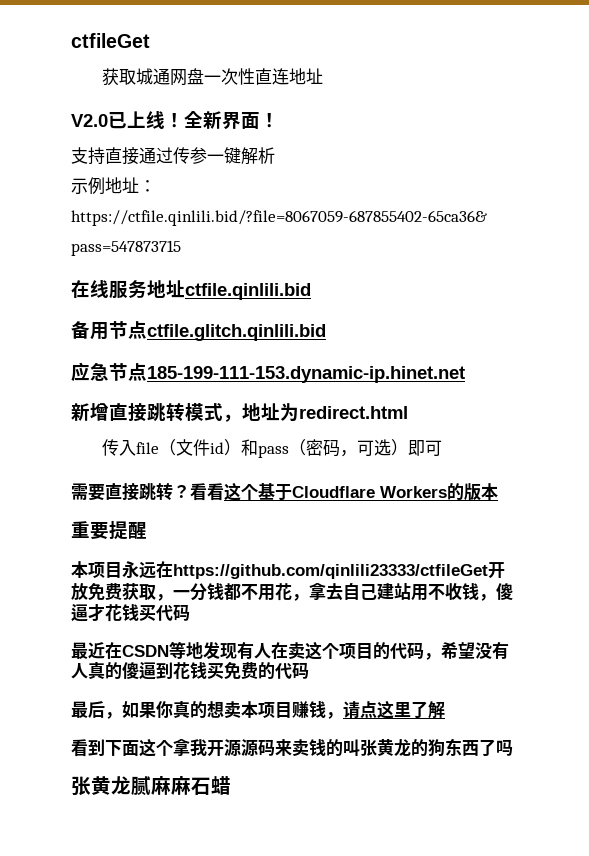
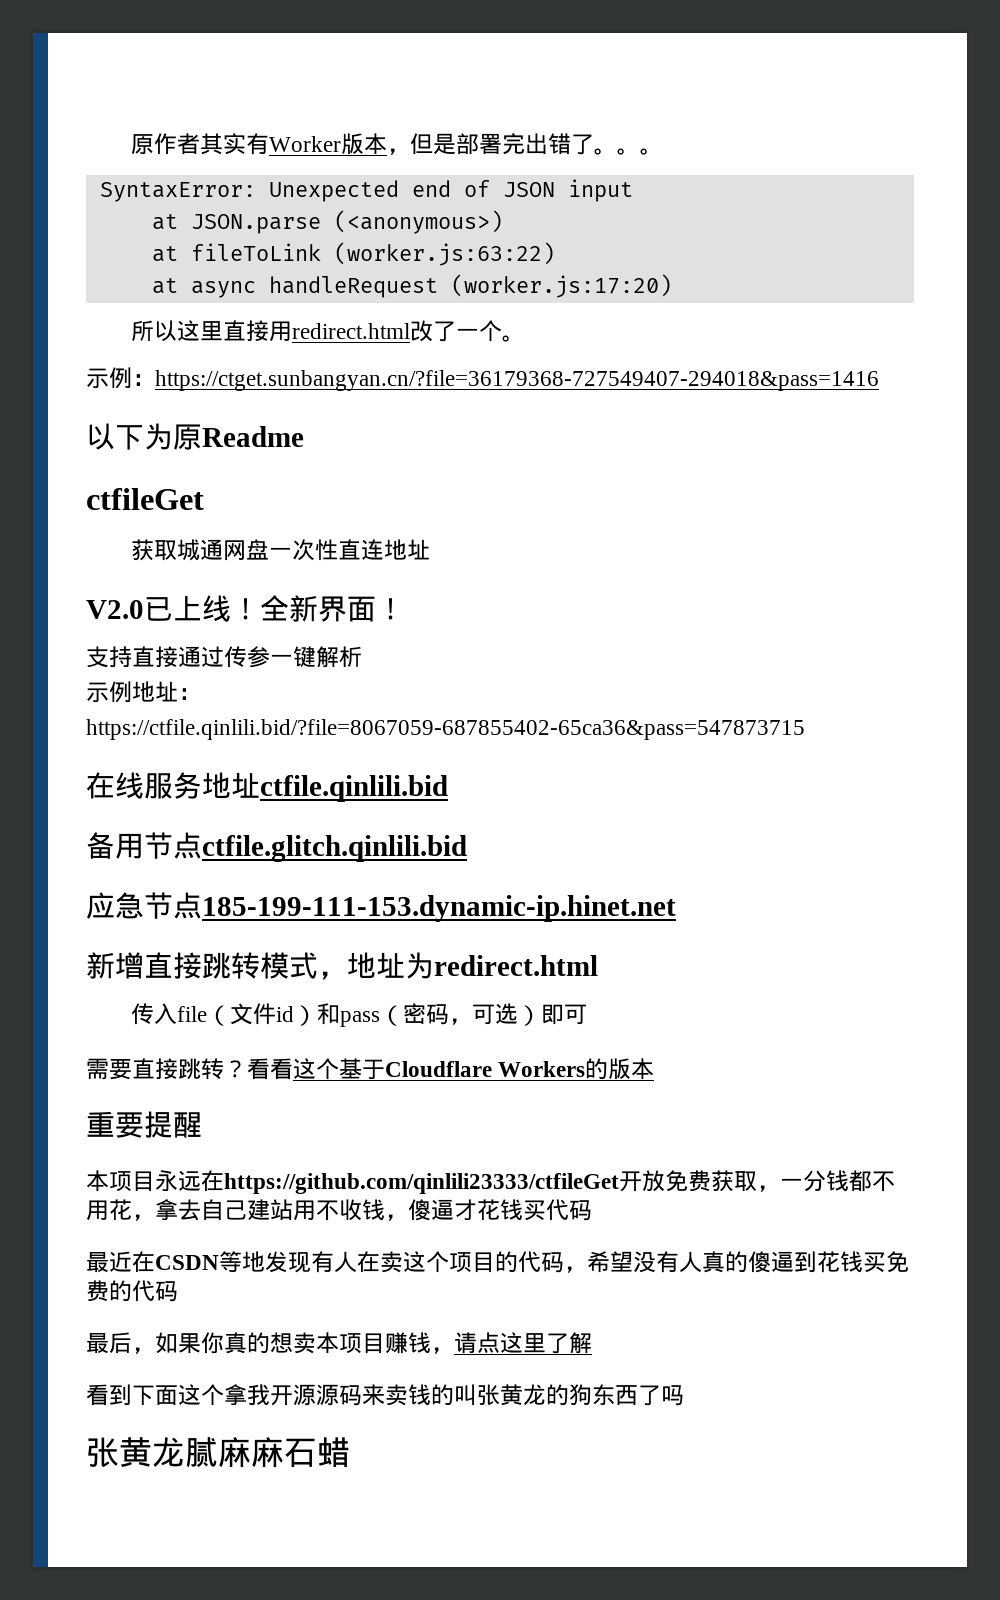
+ 原作者其实有Worker版本，但是部署完出错了。。。
+ SyntaxError: Unexpected end of JSON input
+ at JSON.parse (<anonymous>)
+ at fileToLink (worker.js:63:22)
+ at async handleRequest (worker.js:17:20)
+ 所以这里直接用redirect.html改了一个。
+ 示例：https://ctget.sunbangyan.cn/?file=36179368-727549407-294018&pass=1416
+ 以下为原Readme

